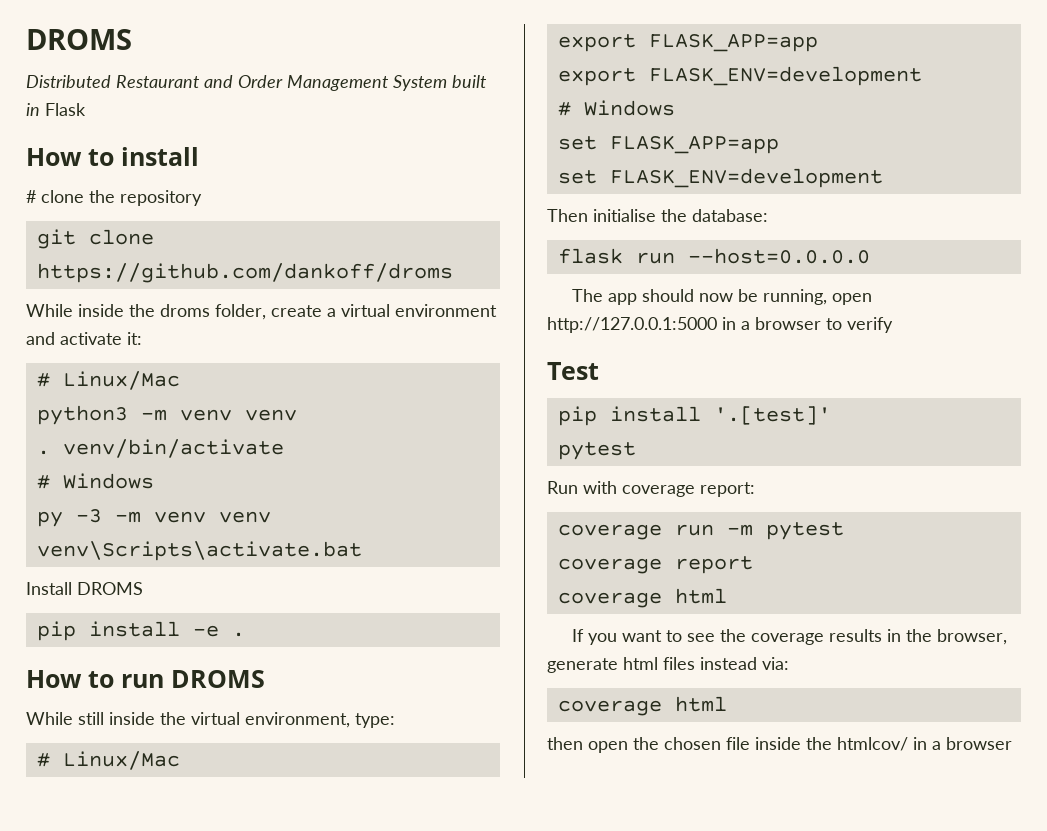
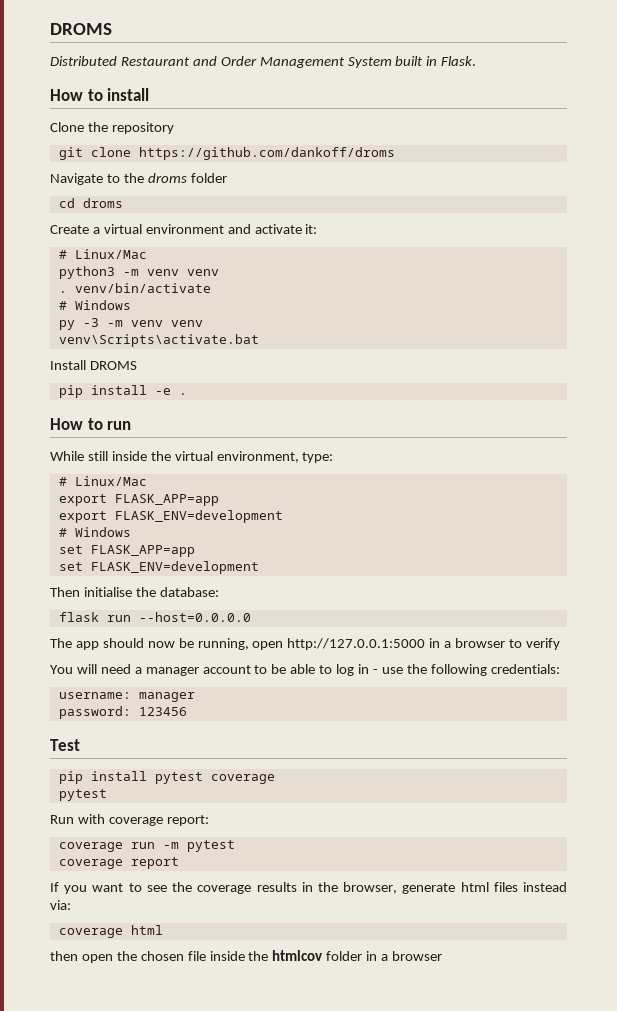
- Distributed Restaurant and Order Management System built in Flask
+ Distributed Restaurant and Order Management System built in Flask.
- # clone the repository
+ Clone the repository
- While inside the droms folder, create a virtual environment and activate it:
+ Navigate to the droms folder
+ cd droms
+ Create a virtual environment and activate it:
- How to run DROMS
+ How to run
+ You will need a manager account to be able to log in - use the following credentials:
+ username: manager
+ password: 123456
- pip install '.[test]'
+ pip install pytest coverage
  coverage report
- coverage html
- then open the chosen file inside the htmlcov/ in a browser
+ then open the chosen file inside the htmlcov folder in a browser

